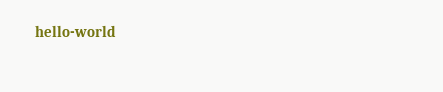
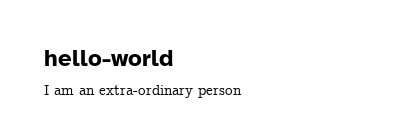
+ I am an extra-ordinary person

